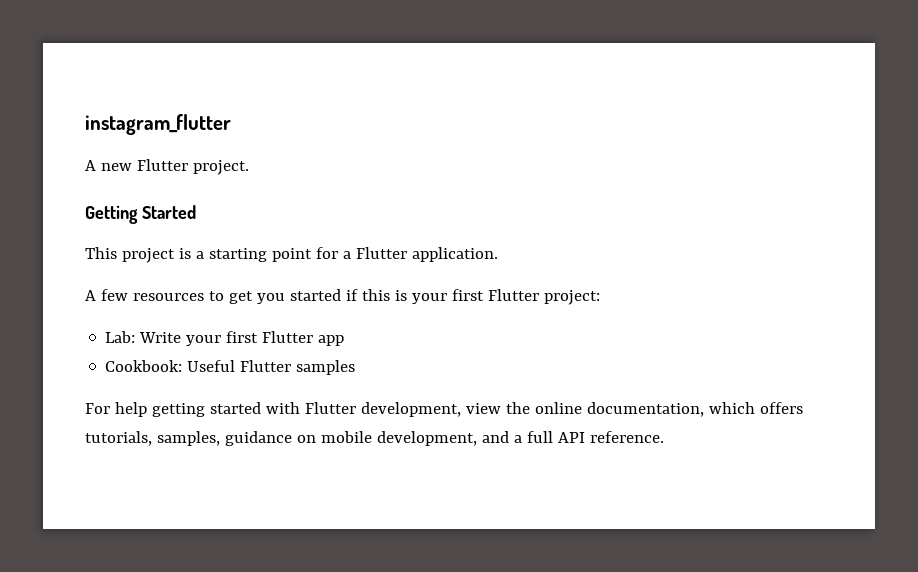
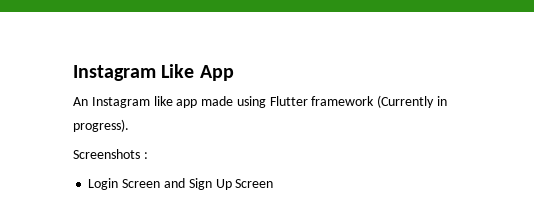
- instagram_flutter
- A new Flutter project.
- Getting Started
- This project is a starting point for a Flutter application.
- A few resources to get you started if this is your first Flutter project:
- Lab: Write your first Flutter app
- Cookbook: Useful Flutter samples
- For help getting started with Flutter development, view the online documentation, which offers tutorials, samples, guidance on mobile development, and a full API reference.
+ Instagram Like App
+ An Instagram like app made using Flutter framework (Currently in progress).
+ Screenshots :
+ Login Screen and Sign Up Screen

